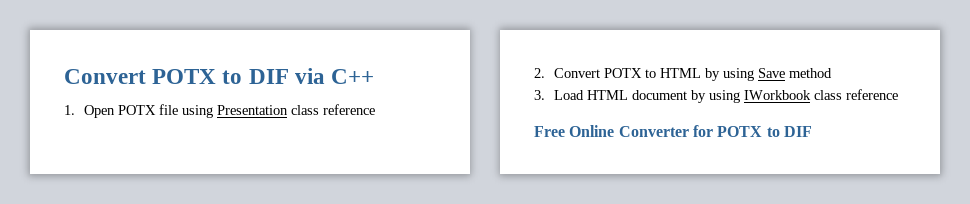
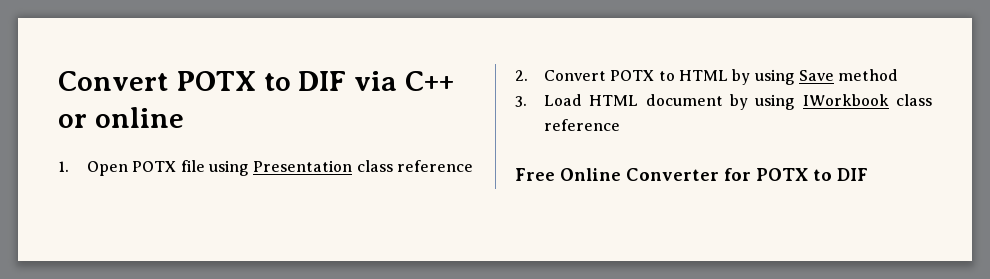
- Convert POTX to DIF via C++
+ Convert POTX to DIF via C++ or online

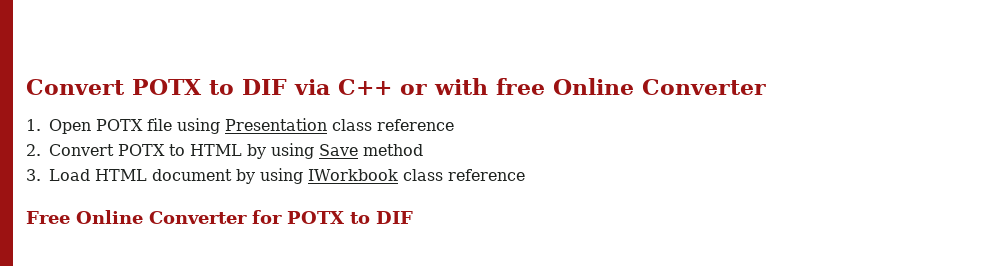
- Convert POTX to DIF via C++ or online
+ Convert POTX to DIF via C++ or with free Online Converter

